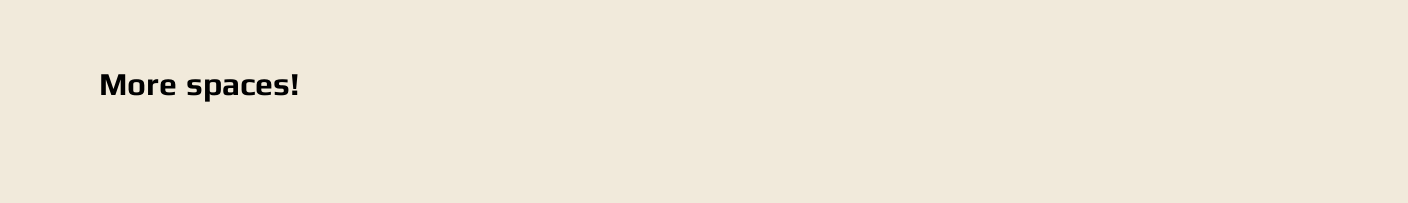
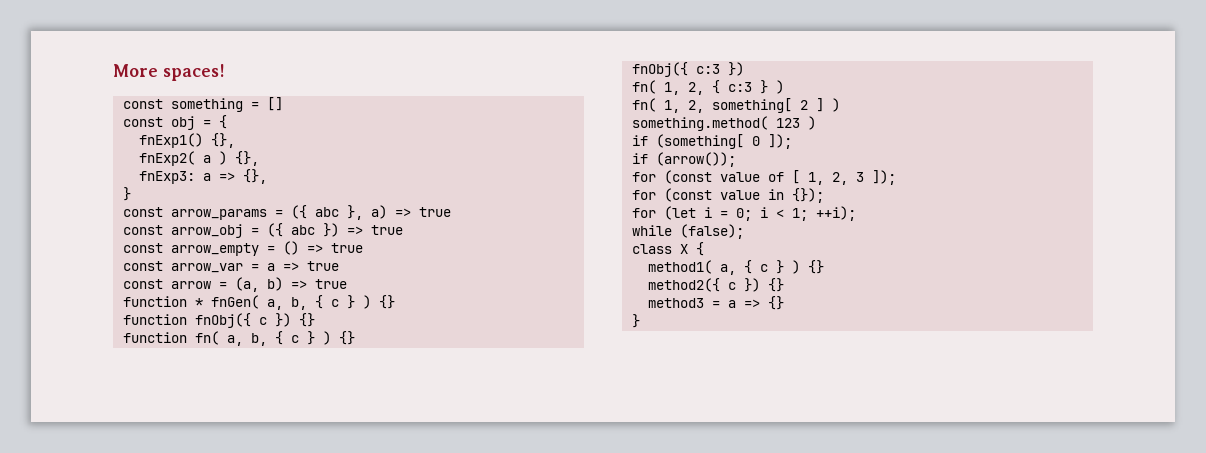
+ const something = []
+ const obj = {
+ fnExp1() {},
+ fnExp2( a ) {},
+ fnExp3: a => {},
+ }
+ const arrow_params = ({ abc }, a) => true
+ const arrow_obj = ({ abc }) => true
+ const arrow_empty = () => true
+ const arrow_var = a => true
+ const arrow = (a, b) => true
+ function * fnGen( a, b, { c } ) {}
+ function fnObj({ c }) {}
+ function fn( a, b, { c } ) {}
+ fnObj({ c:3 })
+ fn( 1, 2, { c:3 } )
+ fn( 1, 2, something[ 2 ] )
+ something.method( 123 )
+ if (something[ 0 ]);
+ if (arrow());
+ for (const value of [ 1, 2, 3 ]);
+ for (const value in {});
+ for (let i = 0; i < 1; ++i);
+ while (false);
+ class X {
+ method1( a, { c } ) {}
+ method2({ c }) {}
+ method3 = a => {}
+ }

